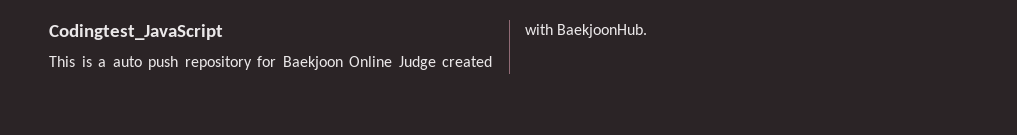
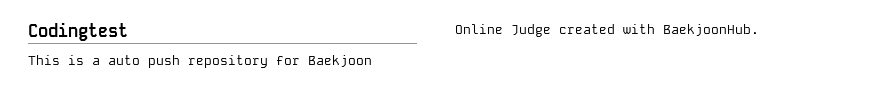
- Codingtest_JavaScript
+ Codingtest

